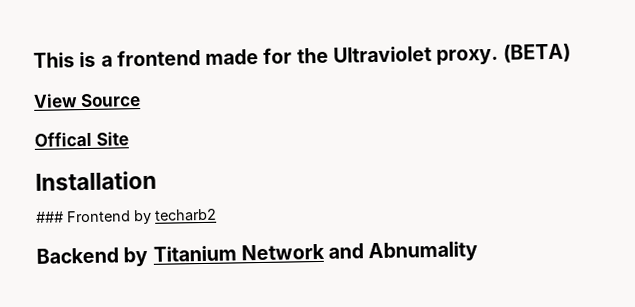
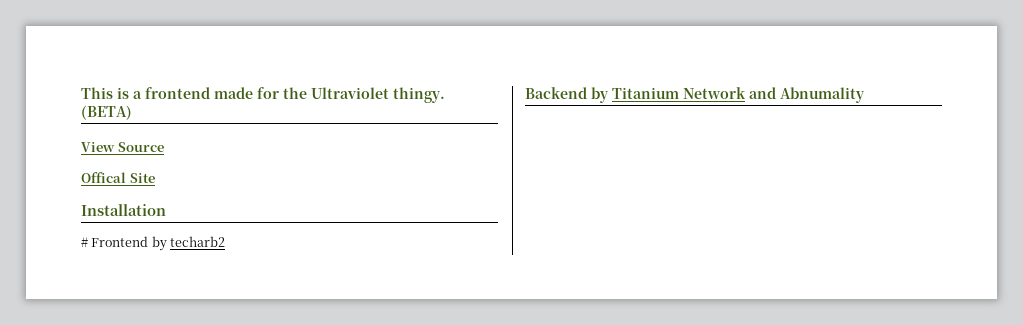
- This is a frontend made for the Ultraviolet proxy.
+ This is a frontend made for the Ultraviolet thingy.
- ### Frontend by techarb2
+ # Frontend by techarb2

